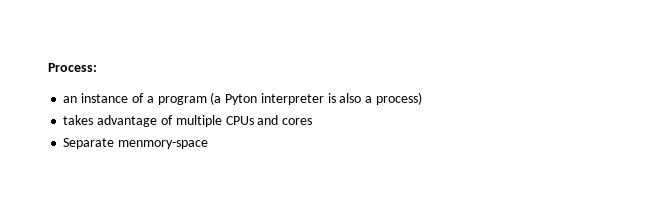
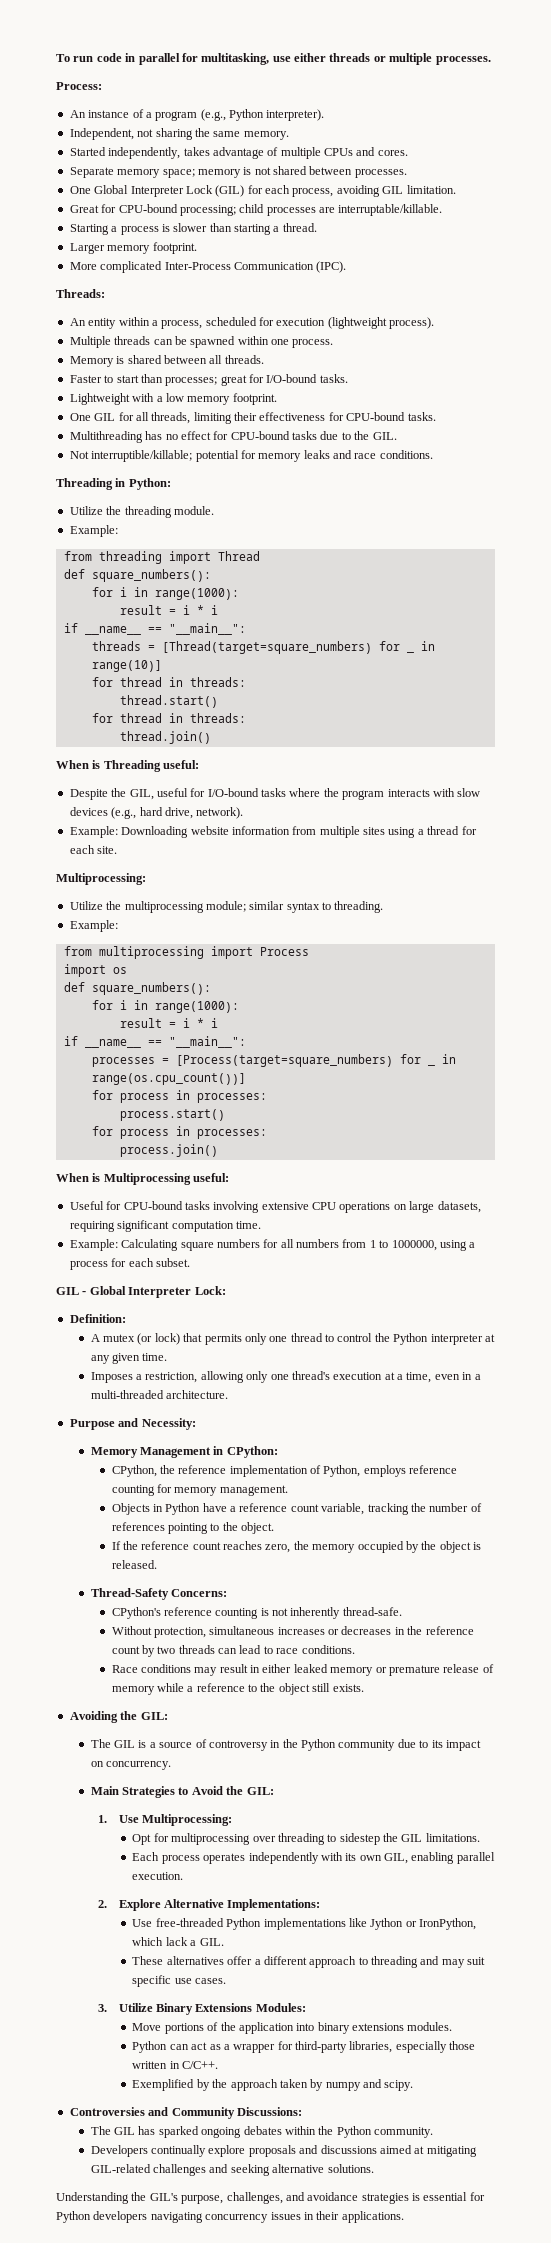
+ To run code in parallel for multitasking, use either threads or multiple processes.
- an instance of a program (a Pyton interpreter is also a process)
- takes advantage of multiple CPUs and cores
+ An instance of a program (e.g., Python interpreter).
+ Independent, not sharing the same memory.
+ Started independently, takes advantage of multiple CPUs and cores.
- Separate menmory-space
+ Separate memory space; memory is not shared between processes.
+ One Global Interpreter Lock (GIL) for each process, avoiding GIL limitation.
+ Great for CPU-bound processing; child processes are interruptable/killable.
+ Starting a process is slower than starting a thread.
+ Larger memory footprint.
+ More complicated Inter-Process Communication (IPC).
+ Threads:
+ An entity within a process, scheduled for execution (lightweight process).
+ Multiple threads can be spawned within one process.
+ Memory is shared between all threads.
+ Faster to start than processes; great for I/O-bound tasks.
+ Lightweight with a low memory footprint.
+ One GIL for all threads, limiting their effectiveness for CPU-bound tasks.
+ Multithreading has no effect for CPU-bound tasks due to the GIL.
+ Not interruptible/killable; potential for memory leaks and race conditions.
+ Threading in Python:
+ Utilize the threading module.
+ Example:
+ from threading import Thread
+ def square_numbers():
+ for i in range(1000):
+ result = i * i
+ if __name__ == "__main__":
+ threads = [Thread(target=square_numbers) for _ in range(10)]
+ for thread in threads:
+ thread.start()
+ for thread in threads:
+ thread.join()
+ When is Threading useful:
+ Despite the GIL, useful for I/O-bound tasks where the program interacts with slow devices (e.g., hard drive, network).
+ Example: Downloading website information from multiple sites using a thread for each site.
+ Multiprocessing:
+ Utilize the multiprocessing module; similar syntax to threading.
+ Example:
+ from multiprocessing import Process
+ import os
+ def square_numbers():
+ for i in range(1000):
+ result = i * i
+ if __name__ == "__main__":
+ processes = [Process(target=square_numbers) for _ in range(os.cpu_count())]
+ for process in processes:
+ process.start()
+ for process in processes:
+ process.join()
+ When is Multiprocessing useful:
+ Useful for CPU-bound tasks involving extensive CPU operations on large datasets, requiring significant computation time.
+ Example: Calculating square numbers for all numbers from 1 to 1000000, using a process for each subset.
+ GIL - Global Interpreter Lock:
+ Definition:
+ A mutex (or lock) that permits only one thread to control the Python interpreter at any given time.
+ Imposes a restriction, allowing only one thread's execution at a time, even in a multi-threaded architecture.
+ Purpose and Necessity:
+ Memory Management in CPython:
+ CPython, the reference implementation of Python, employs reference counting for memory management.
+ Objects in Python have a reference count variable, tracking the number of references pointing to the object.
+ If the reference count reaches zero, the memory occupied by the object is released.
+ Thread-Safety Concerns:
+ CPython's reference counting is not inherently thread-safe.
+ Without protection, simultaneous increases or decreases in the reference count by two threads can lead to race conditions.
+ Race conditions may result in either leaked memory or premature release of memory while a reference to the object still exists.
+ Avoiding the GIL:
+ The GIL is a source of controversy in the Python community due to its impact on concurrency.
+ Main Strategies to Avoid the GIL:
+ 1. Use Multiprocessing:
+ Opt for multiprocessing over threading to sidestep the GIL limitations.
+ Each process operates independently with its own GIL, enabling parallel execution.
+ 2. Explore Alternative Implementations:
+ Use free-threaded Python implementations like Jython or IronPython, which lack a GIL.
+ These alternatives offer a different approach to threading and may suit specific use cases.
+ 3. Utilize Binary Extensions Modules:
+ Move portions of the application into binary extensions modules.
+ Python can act as a wrapper for third-party libraries, especially those written in C/C++.
+ Exemplified by the approach taken by numpy and scipy.
+ Controversies and Community Discussions:
+ The GIL has sparked ongoing debates within the Python community.
+ Developers continually explore proposals and discussions aimed at mitigating GIL-related challenges and seeking alternative solutions.
+ Understanding the GIL's purpose, challenges, and avoidance strategies is essential for Python developers navigating concurrency issues in their applications.

